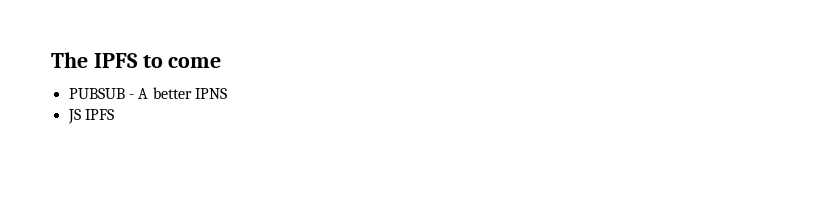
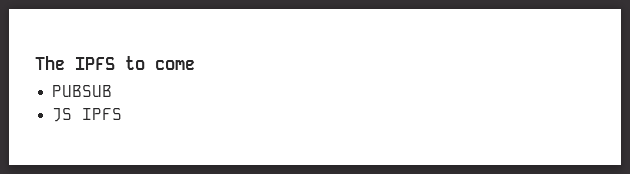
- PUBSUB - A better IPNS
+ PUBSUB

